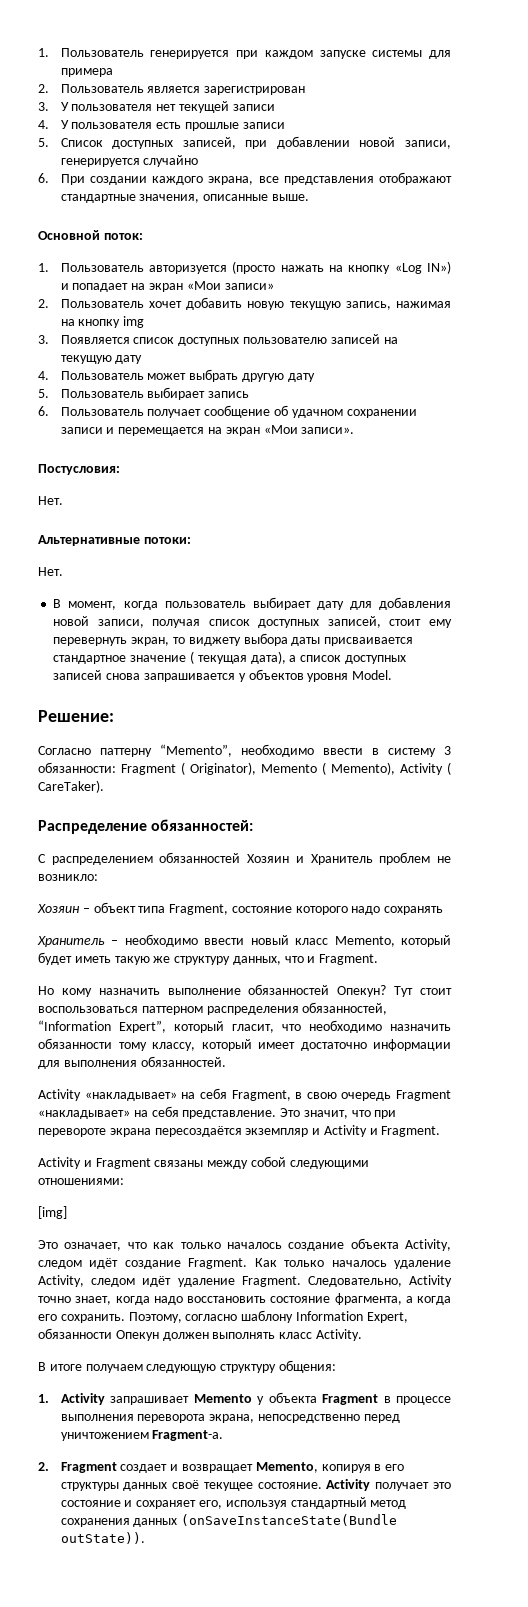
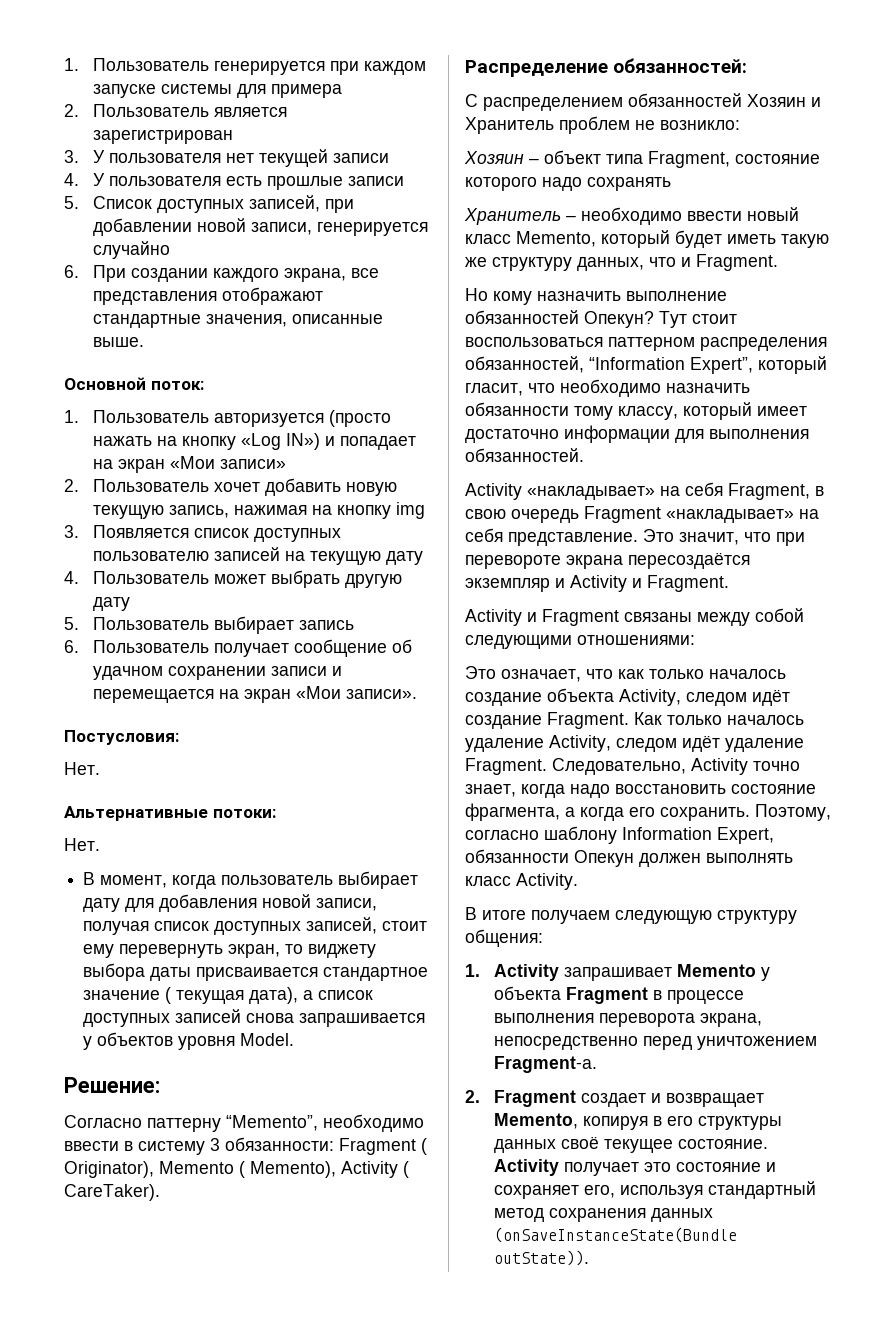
- [img]

